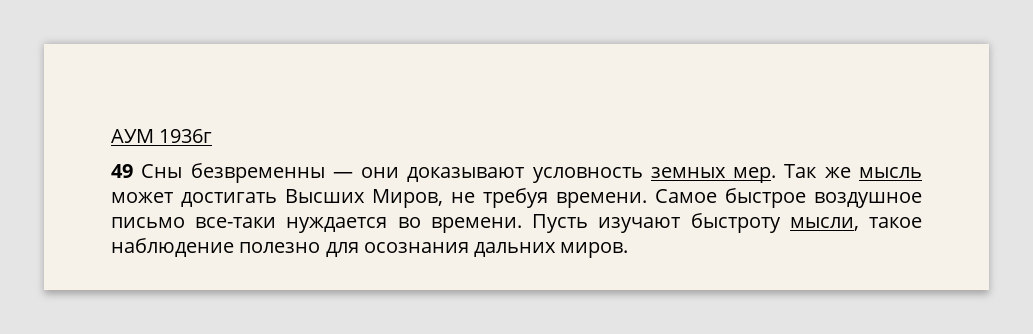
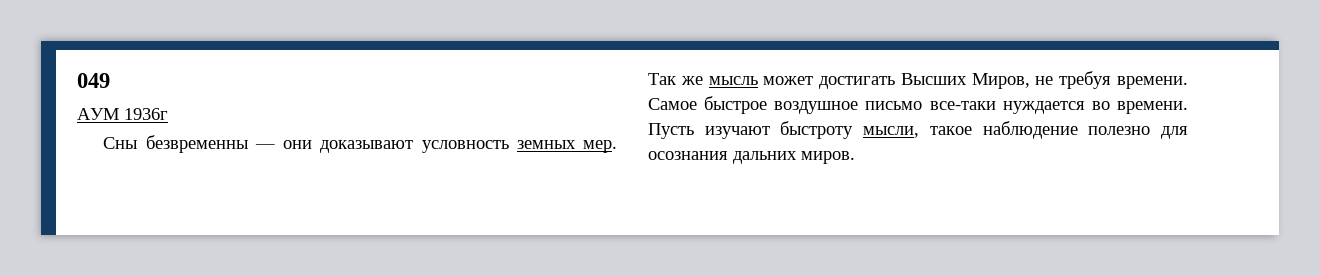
+ 049
- 49 Сны безвременны — они доказывают условность земных мер.
+ Сны безвременны — они доказывают условность земных мер.

